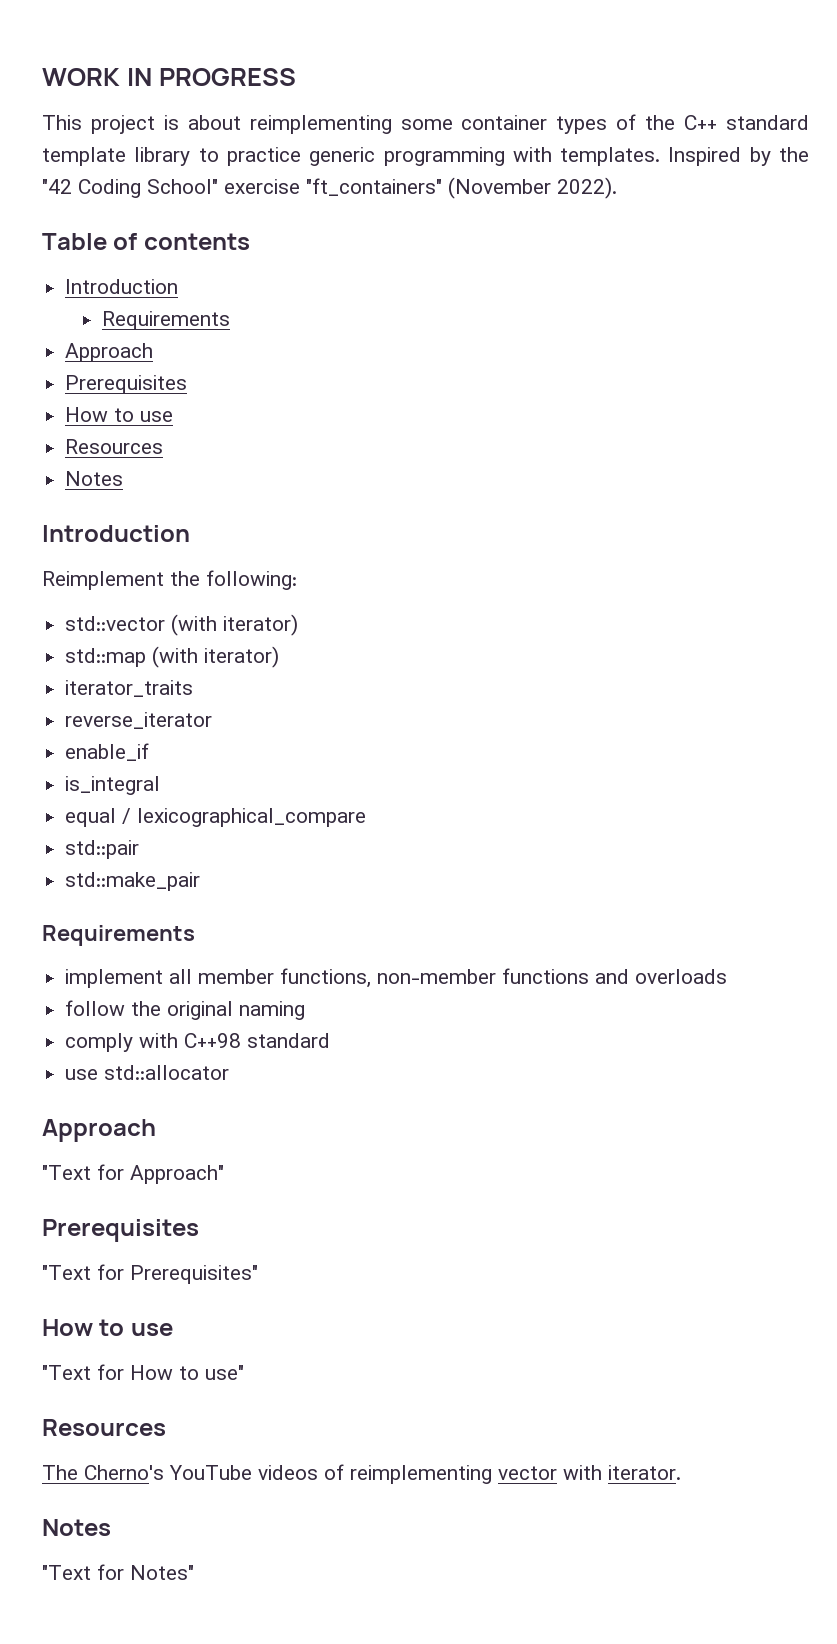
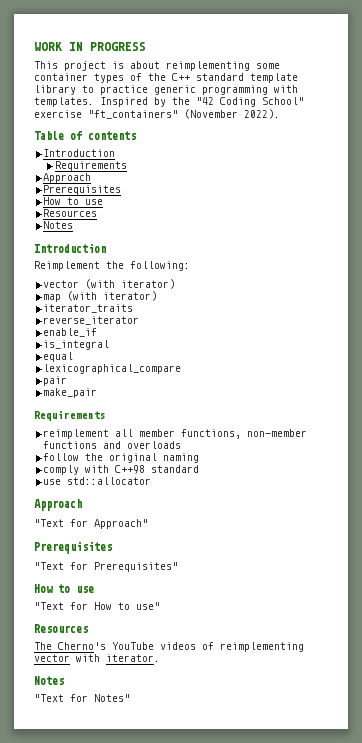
- std::vector (with iterator)
- std::map (with iterator)
+ vector (with iterator)
+ map (with iterator)
- equal / lexicographical_compare
+ equal
+ lexicographical_compare
- std::pair
- std::make_pair
+ pair
+ make_pair
  Requirements
- implement all member functions, non-member functions and overloads
+ reimplement all member functions, non-member functions and overloads

